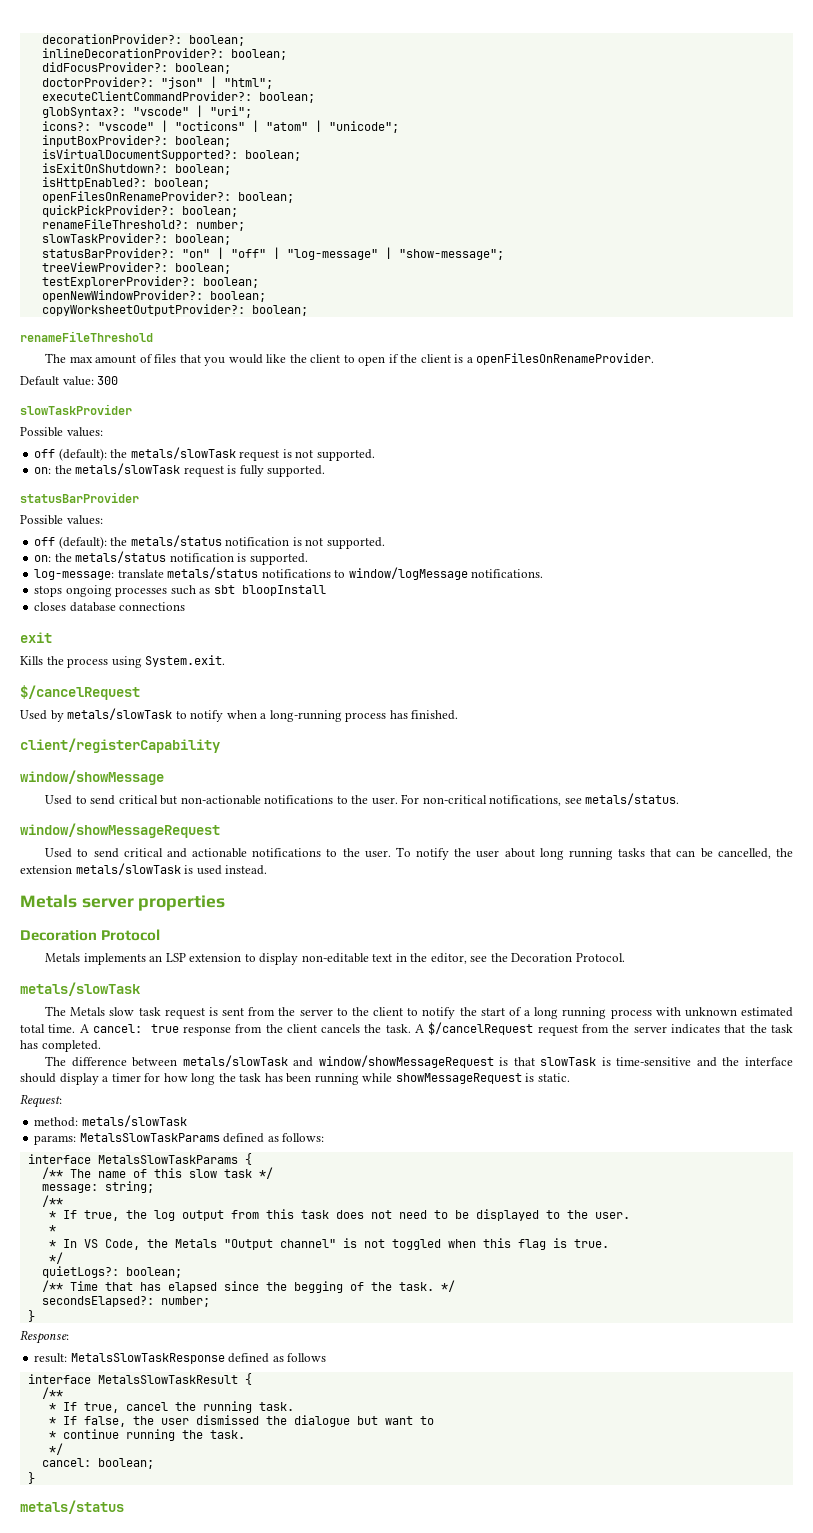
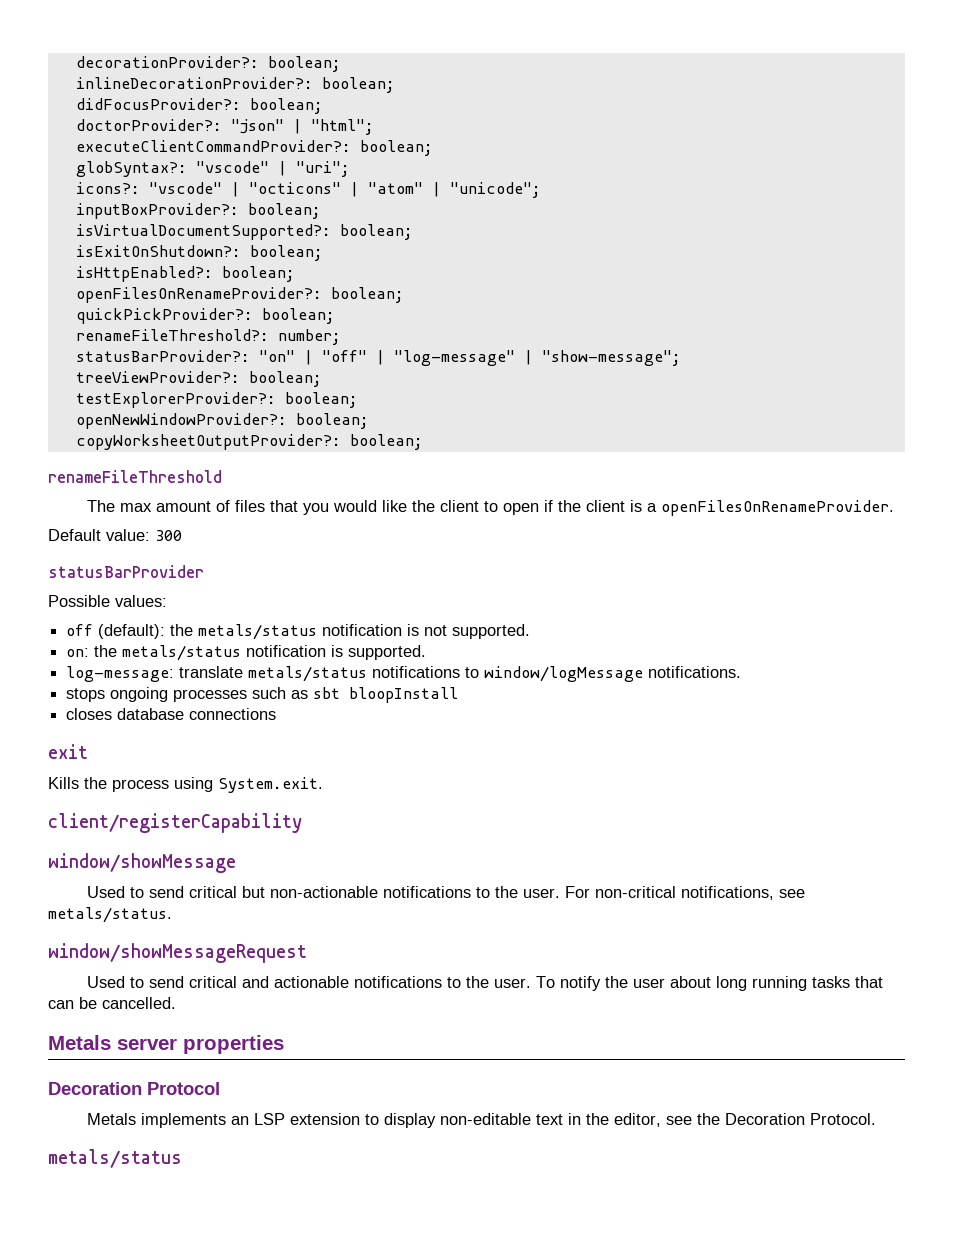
- slowTaskProvider?: boolean;
- slowTaskProvider
- Possible values:
- off (default): the metals/slowTask request is not supported.
- on: the metals/slowTask request is fully supported.
  Kills the process using System.exit.
- $/cancelRequest
- Used by metals/slowTask to notify when a long-running process has finished.
- To notify the user about long running tasks that can be cancelled, the extension metals/slowTask is used instead.
+ To notify the user about long running tasks that can be cancelled.
  Metals implements an LSP extension to display non-editable text in the editor, see the Decoration Protocol.
- metals/slowTask
- The Metals slow task request is sent from the server to the client to notify the start of a long running process with unknown estimated total time. A cancel: true response from the client cancels the task. A $/cancelRequest request from the server indicates that the task has completed.
- The difference between metals/slowTask and window/showMessageRequest is that slowTask is time-sensitive and the interface should display a timer for how long the task has been running while showMessageRequest is static.
- Request:
- method: metals/slowTask
- params: MetalsSlowTaskParams defined as follows:
- interface MetalsSlowTaskParams {
- /** The name of this slow task */
- message: string;
- /**
- * If true, the log output from this task does not need to be displayed to the user.
- *
- * In VS Code, the Metals "Output channel" is not toggled when this flag is true.
- */
- quietLogs?: boolean;
- /** Time that has elapsed since the begging of the task. */
- secondsElapsed?: number;
- }
- Response:
- result: MetalsSlowTaskResponse defined as follows
- interface MetalsSlowTaskResult {
- /**
- * If true, cancel the running task.
- * If false, the user dismissed the dialogue but want to
- * continue running the task.
- */
- cancel: boolean;
- }

